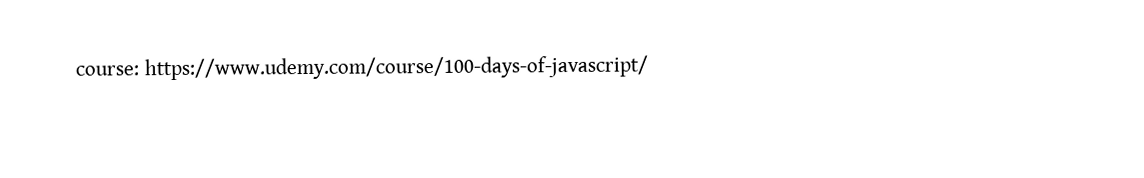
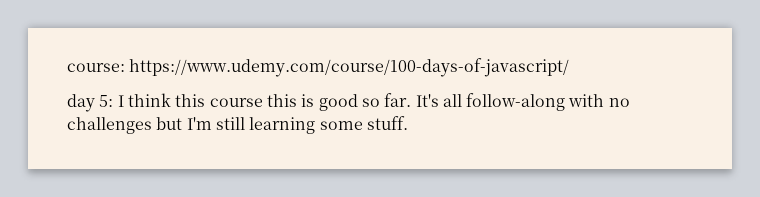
+ day 5: I think this course this is good so far. It's all follow-along with no challenges but I'm still learning some stuff.

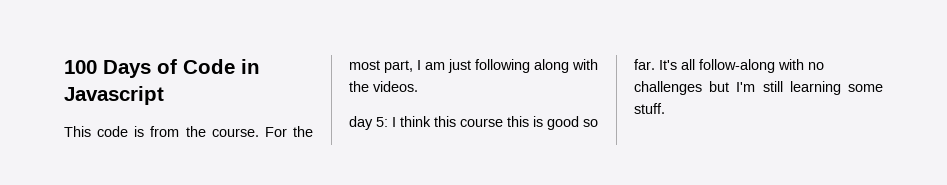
- course: https://www.udemy.com/course/100-days-of-javascript/
+ 100 Days of Code in Javascript
+ This code is from the course. For the most part, I am just following along with the videos.

